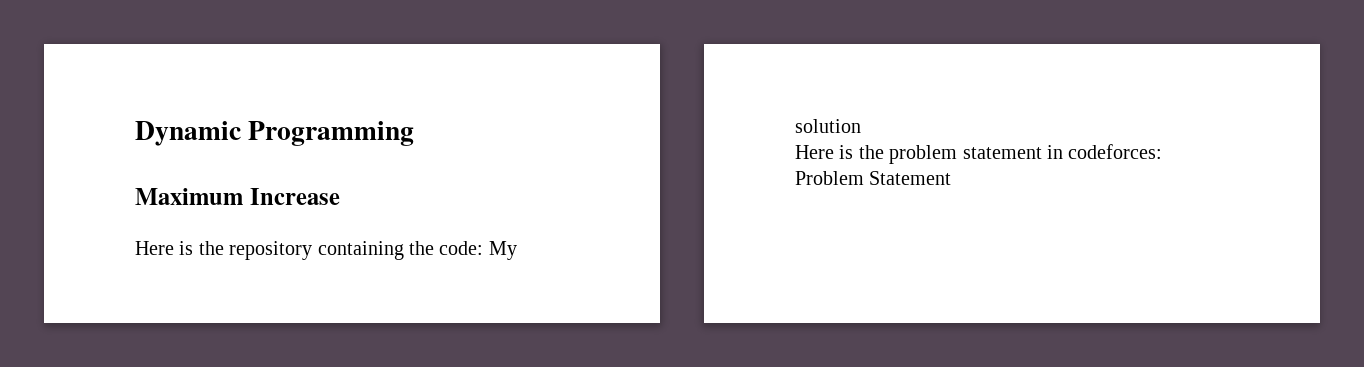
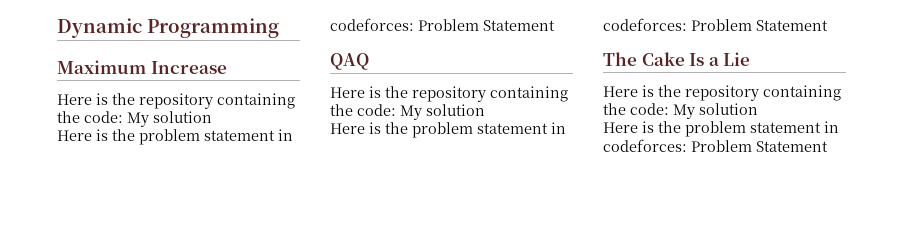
+ QAQ
+ Here is the repository containing the code: My solution
+ Here is the problem statement in codeforces: Problem Statement
+ The Cake Is a Lie
+ Here is the repository containing the code: My solution
+ Here is the problem statement in codeforces: Problem Statement

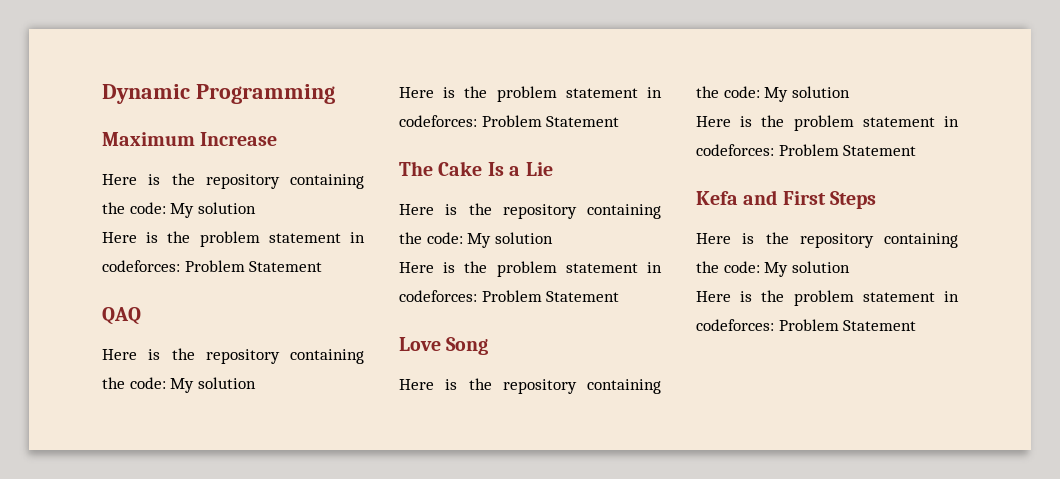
+ Love Song
+ Here is the repository containing the code: My solution
+ Here is the problem statement in codeforces: Problem Statement
+ Kefa and First Steps
+ Here is the repository containing the code: My solution
+ Here is the problem statement in codeforces: Problem Statement

